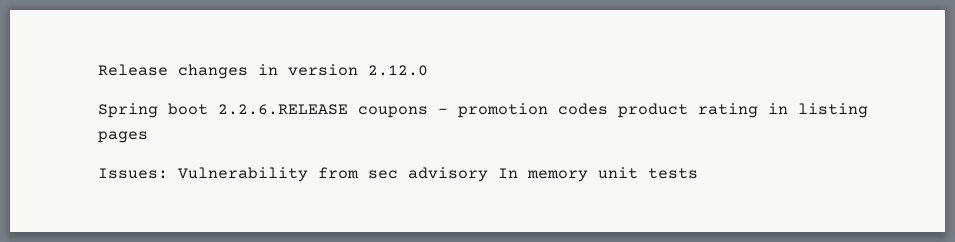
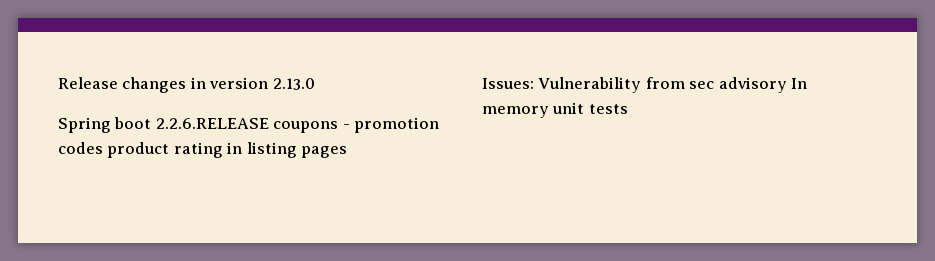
- Release changes in version 2.12.0
+ Release changes in version 2.13.0

